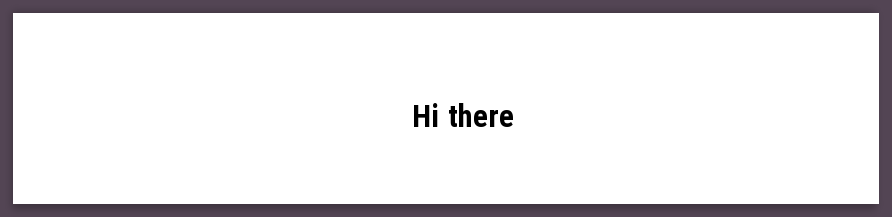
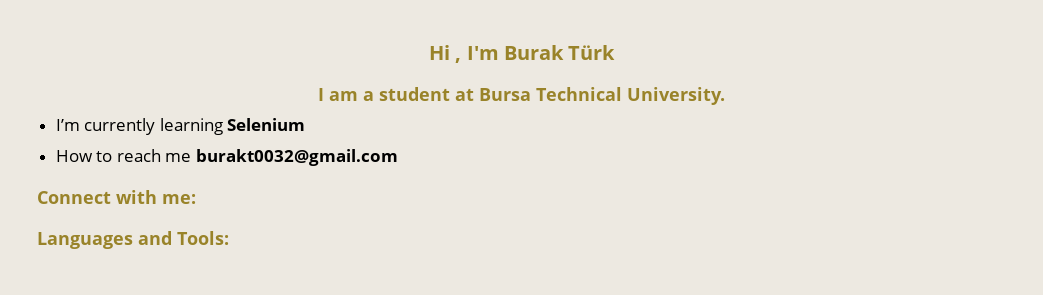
- Hi there
+ Hi , I'm Burak Türk
+ I am a student at Bursa Technical University.
+ I’m currently learning Selenium
+ How to reach me burakt0032@gmail.com
+ Connect with me:
+ Languages and Tools:

